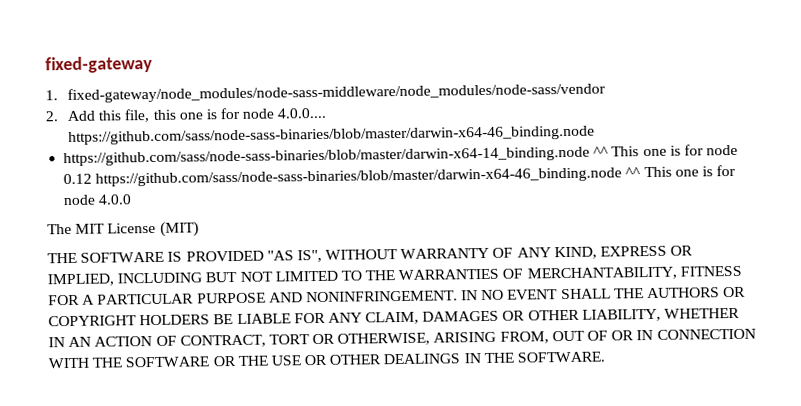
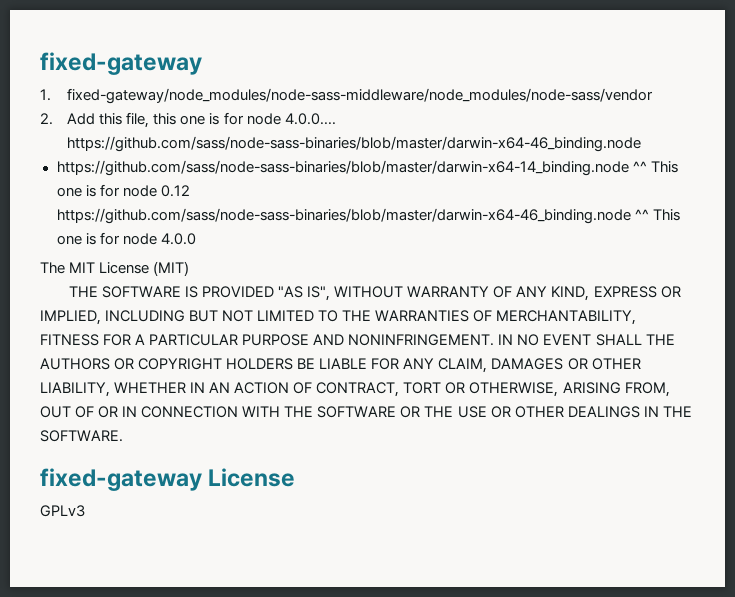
+ fixed-gateway License
+ GPLv3

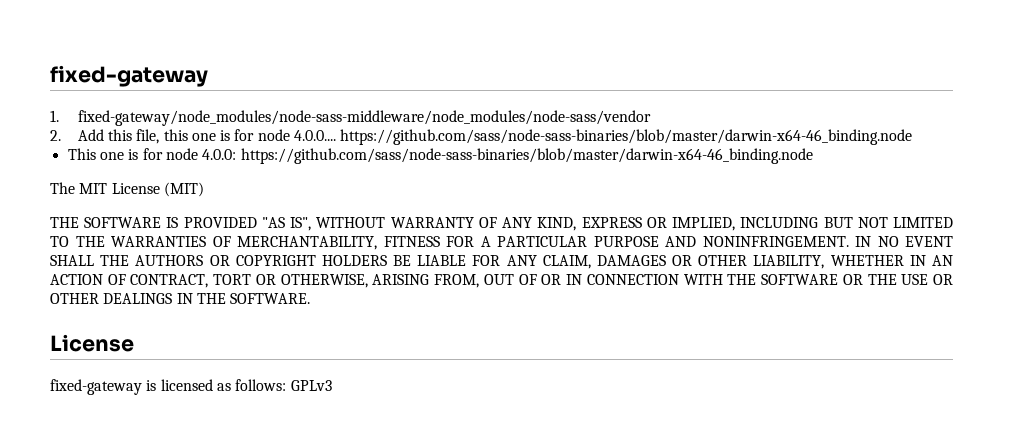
- https://github.com/sass/node-sass-binaries/blob/master/darwin-x64-14_binding.node ^^ This one is for node 0.12 https://github.com/sass/node-sass-binaries/blob/master/darwin-x64-46_binding.node ^^ This one is for node 4.0.0
+ This one is for node 4.0.0: https://github.com/sass/node-sass-binaries/blob/master/darwin-x64-46_binding.node
  IN NO EVENT SHALL THE AUTHORS OR COPYRIGHT HOLDERS BE LIABLE FOR ANY CLAIM, DAMAGES OR OTHER LIABILITY, WHETHER IN AN ACTION OF CONTRACT, TORT OR OTHERWISE, ARISING FROM, OUT OF OR IN CONNECTION WITH THE SOFTWARE OR THE USE OR OTHER DEALINGS IN THE SOFTWARE.
- fixed-gateway License
+ License
- GPLv3
+ fixed-gateway is licensed as follows: GPLv3

